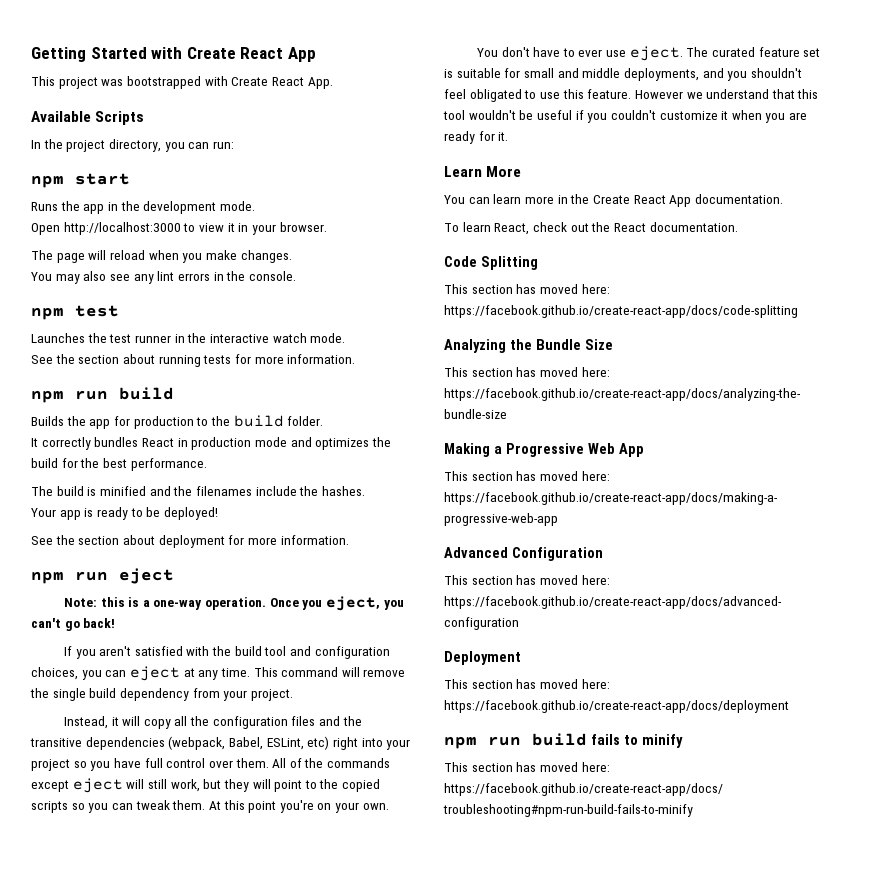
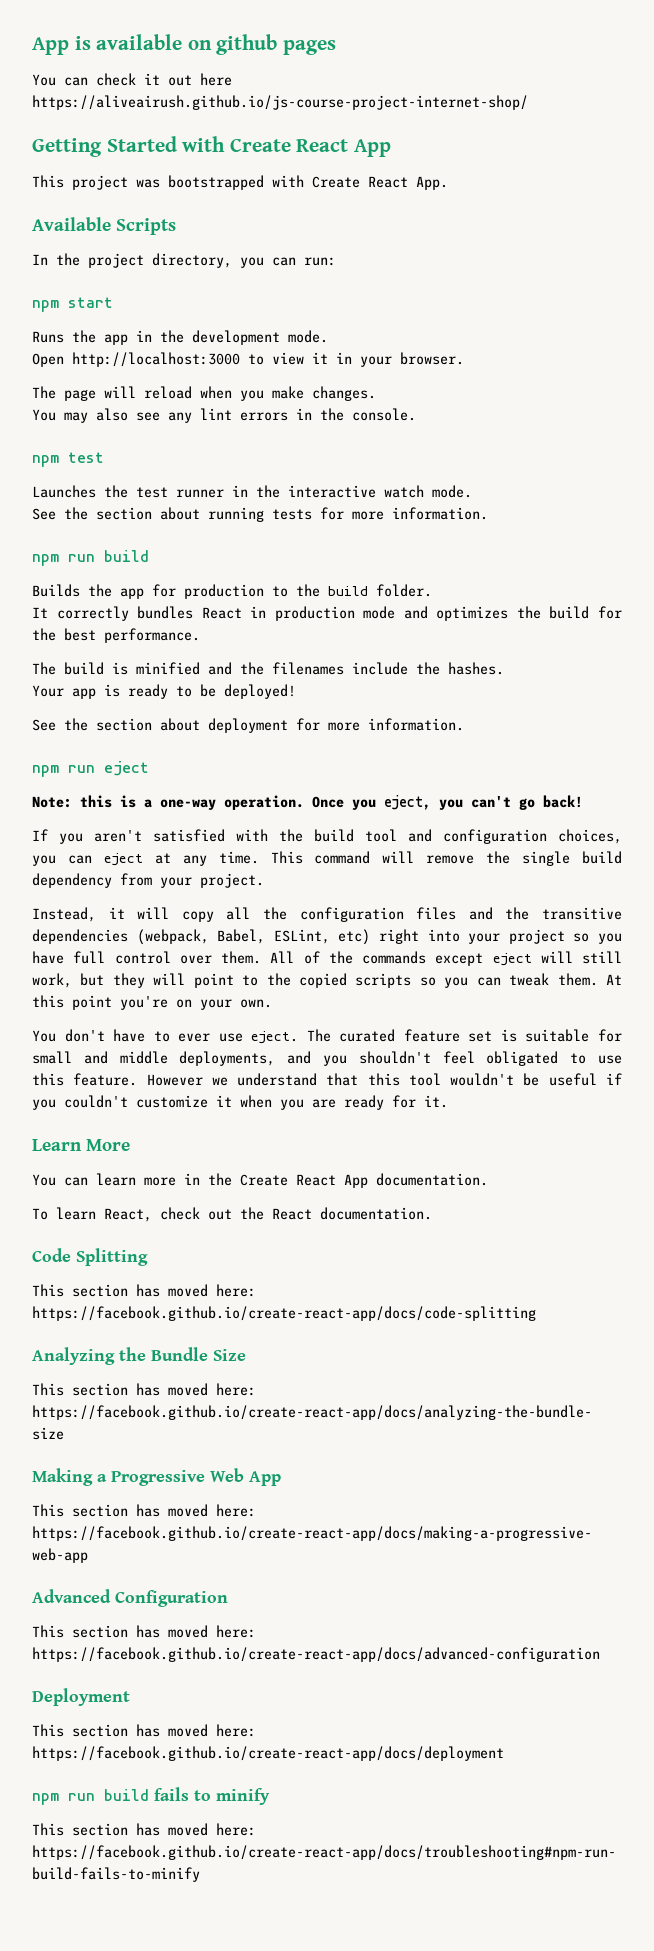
+ App is available on github pages
+ You can check it out here https://aliveairush.github.io/js-course-project-internet-shop/

